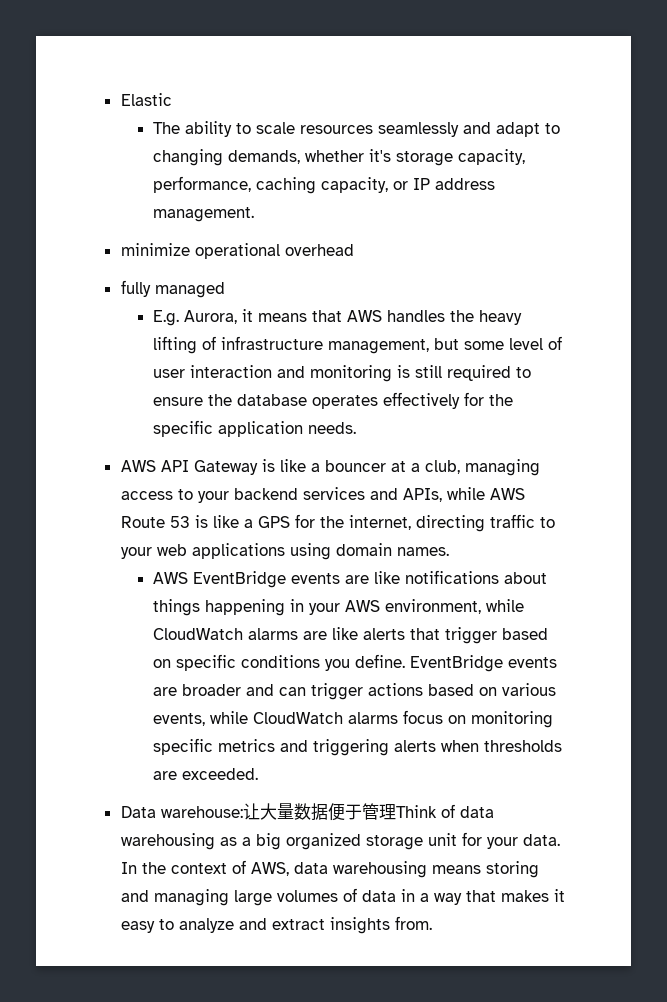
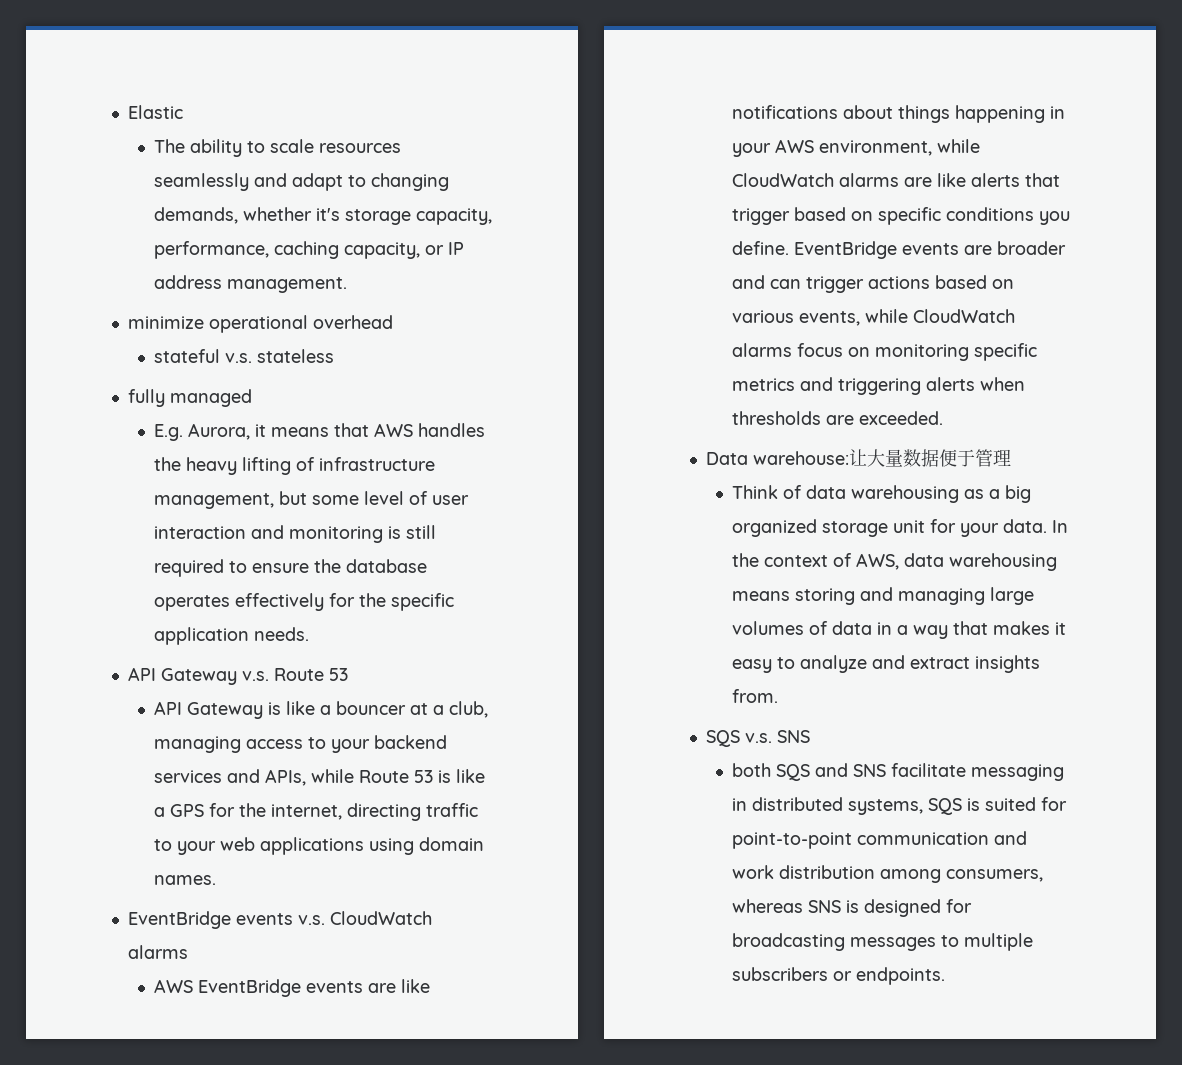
+ stateful v.s. stateless
- AWS API Gateway is like a bouncer at a club, managing access to your backend services and APIs, while AWS Route 53 is like a GPS for the internet, directing traffic to your web applications using domain names.
+ API Gateway v.s. Route 53
+ API Gateway is like a bouncer at a club, managing access to your backend services and APIs, while Route 53 is like a GPS for the internet, directing traffic to your web applications using domain names.
+ EventBridge events v.s. CloudWatch alarms
- Data warehouse:让大量数据便于管理Think of data warehousing as a big organized storage unit for your data.
+ Data warehouse:让大量数据便于管理
+ Think of data warehousing as a big organized storage unit for your data.
+ SQS v.s. SNS
+ both SQS and SNS facilitate messaging in distributed systems, SQS is suited for point-to-point communication and work distribution among consumers, whereas SNS is designed for broadcasting messages to multiple subscribers or endpoints.

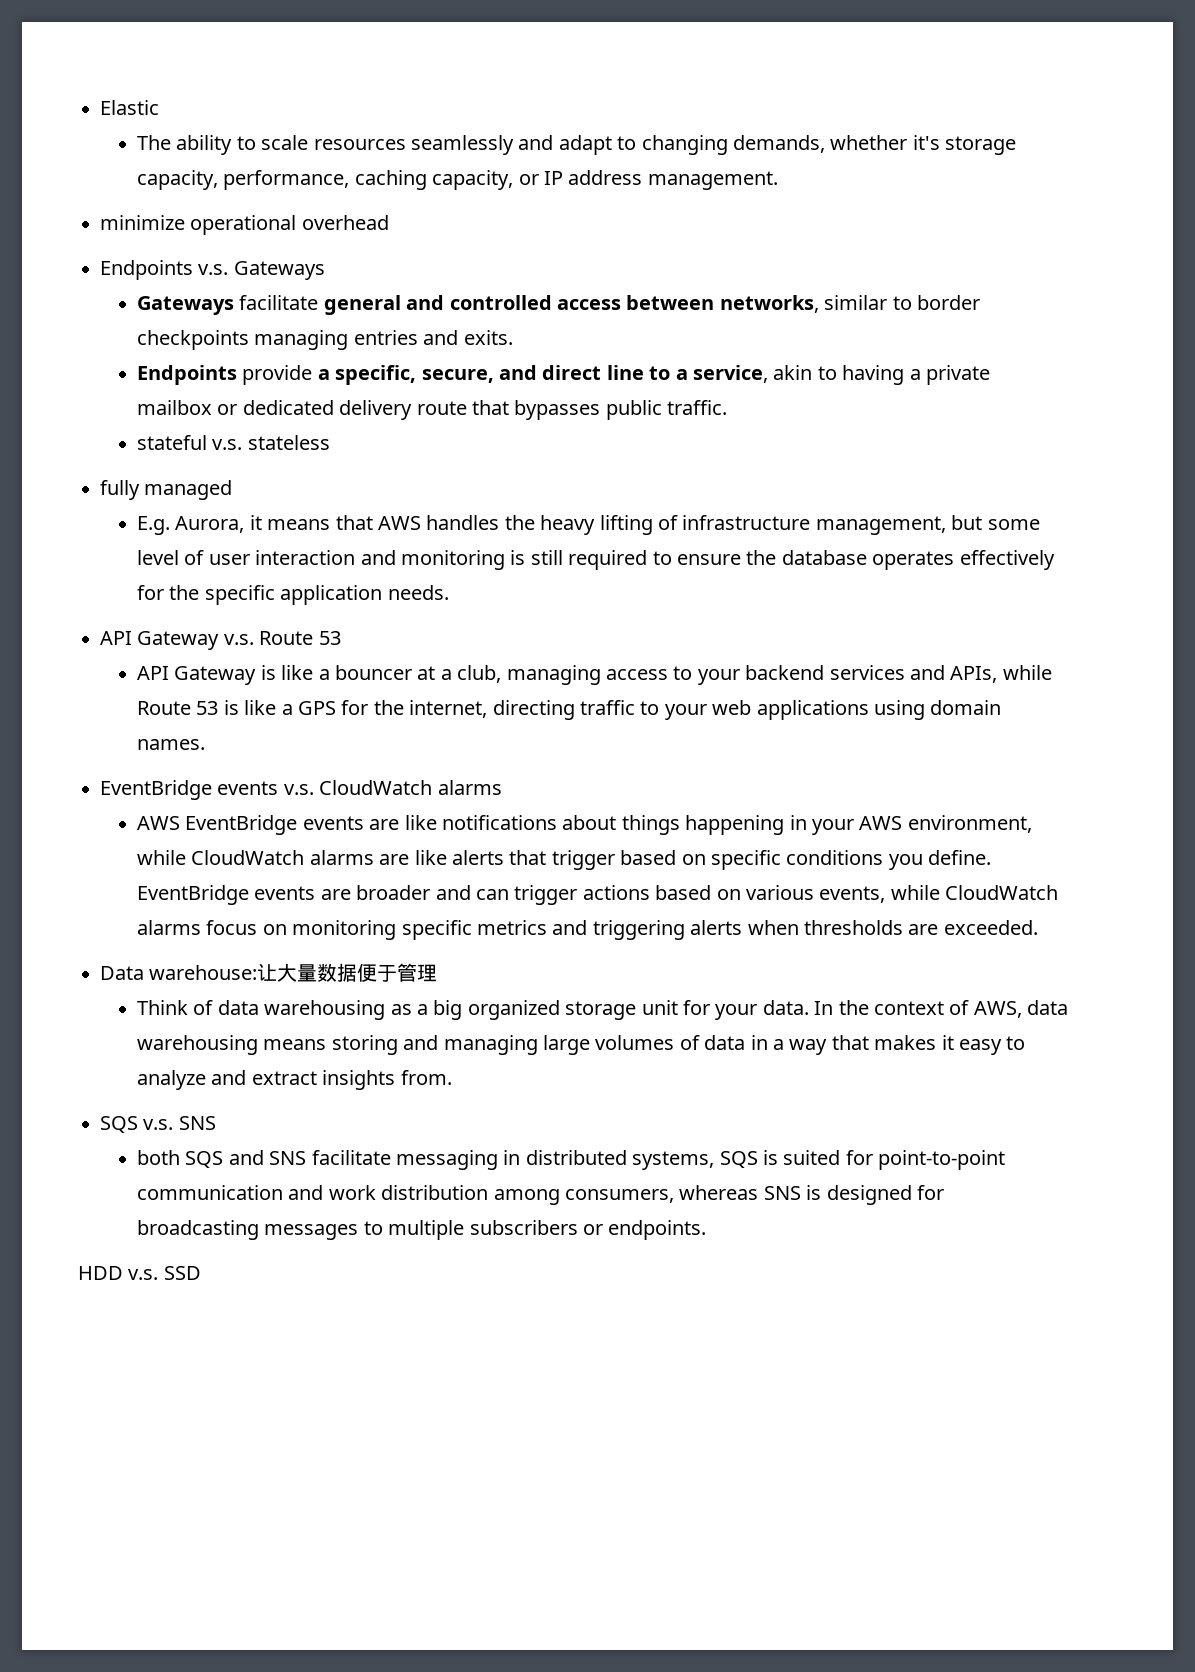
+ Endpoints v.s. Gateways
+ Gateways facilitate general and controlled access between networks, similar to border checkpoints managing entries and exits.
+ Endpoints provide a specific, secure, and direct line to a service, akin to having a private mailbox or dedicated delivery route that bypasses public traffic.
+ HDD v.s. SSD

